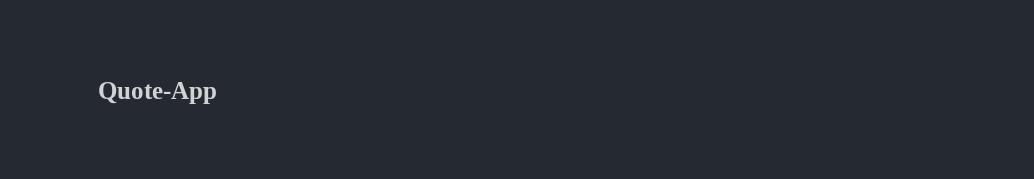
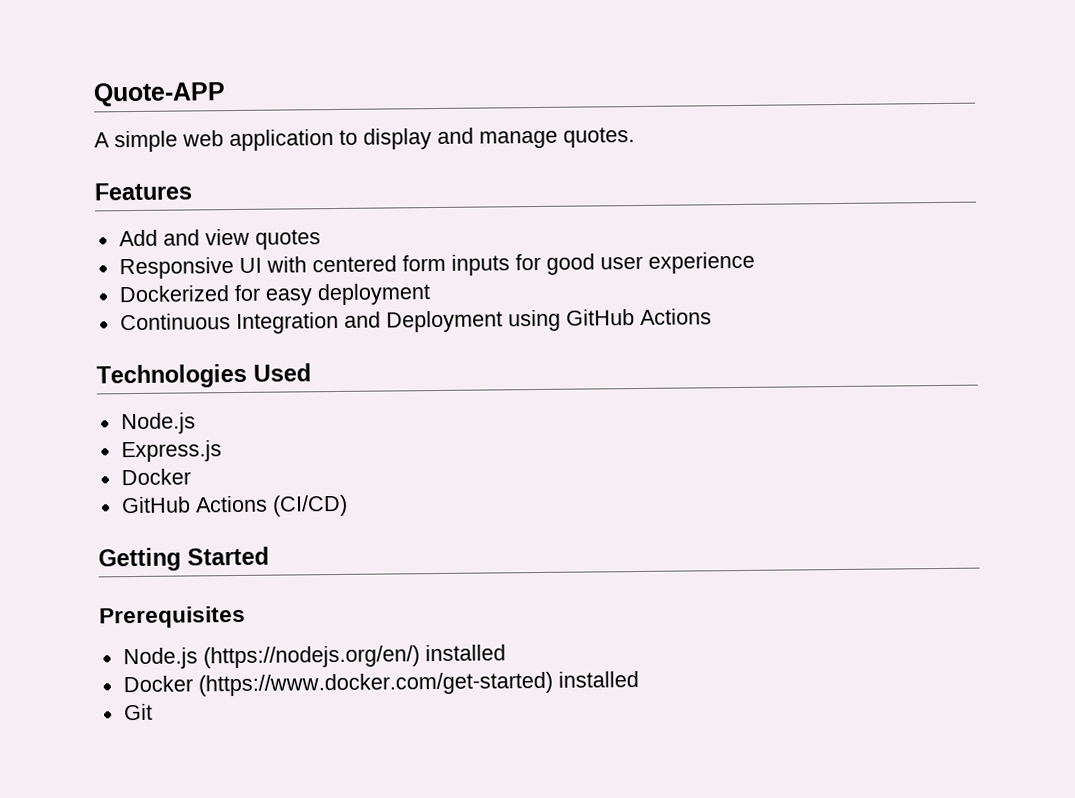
- Quote-App
+ Quote-APP
+ A simple web application to display and manage quotes.
+ Features
+ Add and view quotes
+ Responsive UI with centered form inputs for good user experience
+ Dockerized for easy deployment
+ Continuous Integration and Deployment using GitHub Actions
+ Technologies Used
+ Node.js
+ Express.js
+ Docker
+ GitHub Actions (CI/CD)
+ Getting Started
+ Prerequisites
+ Node.js (https://nodejs.org/en/) installed
+ Docker (https://www.docker.com/get-started) installed
+ Git

